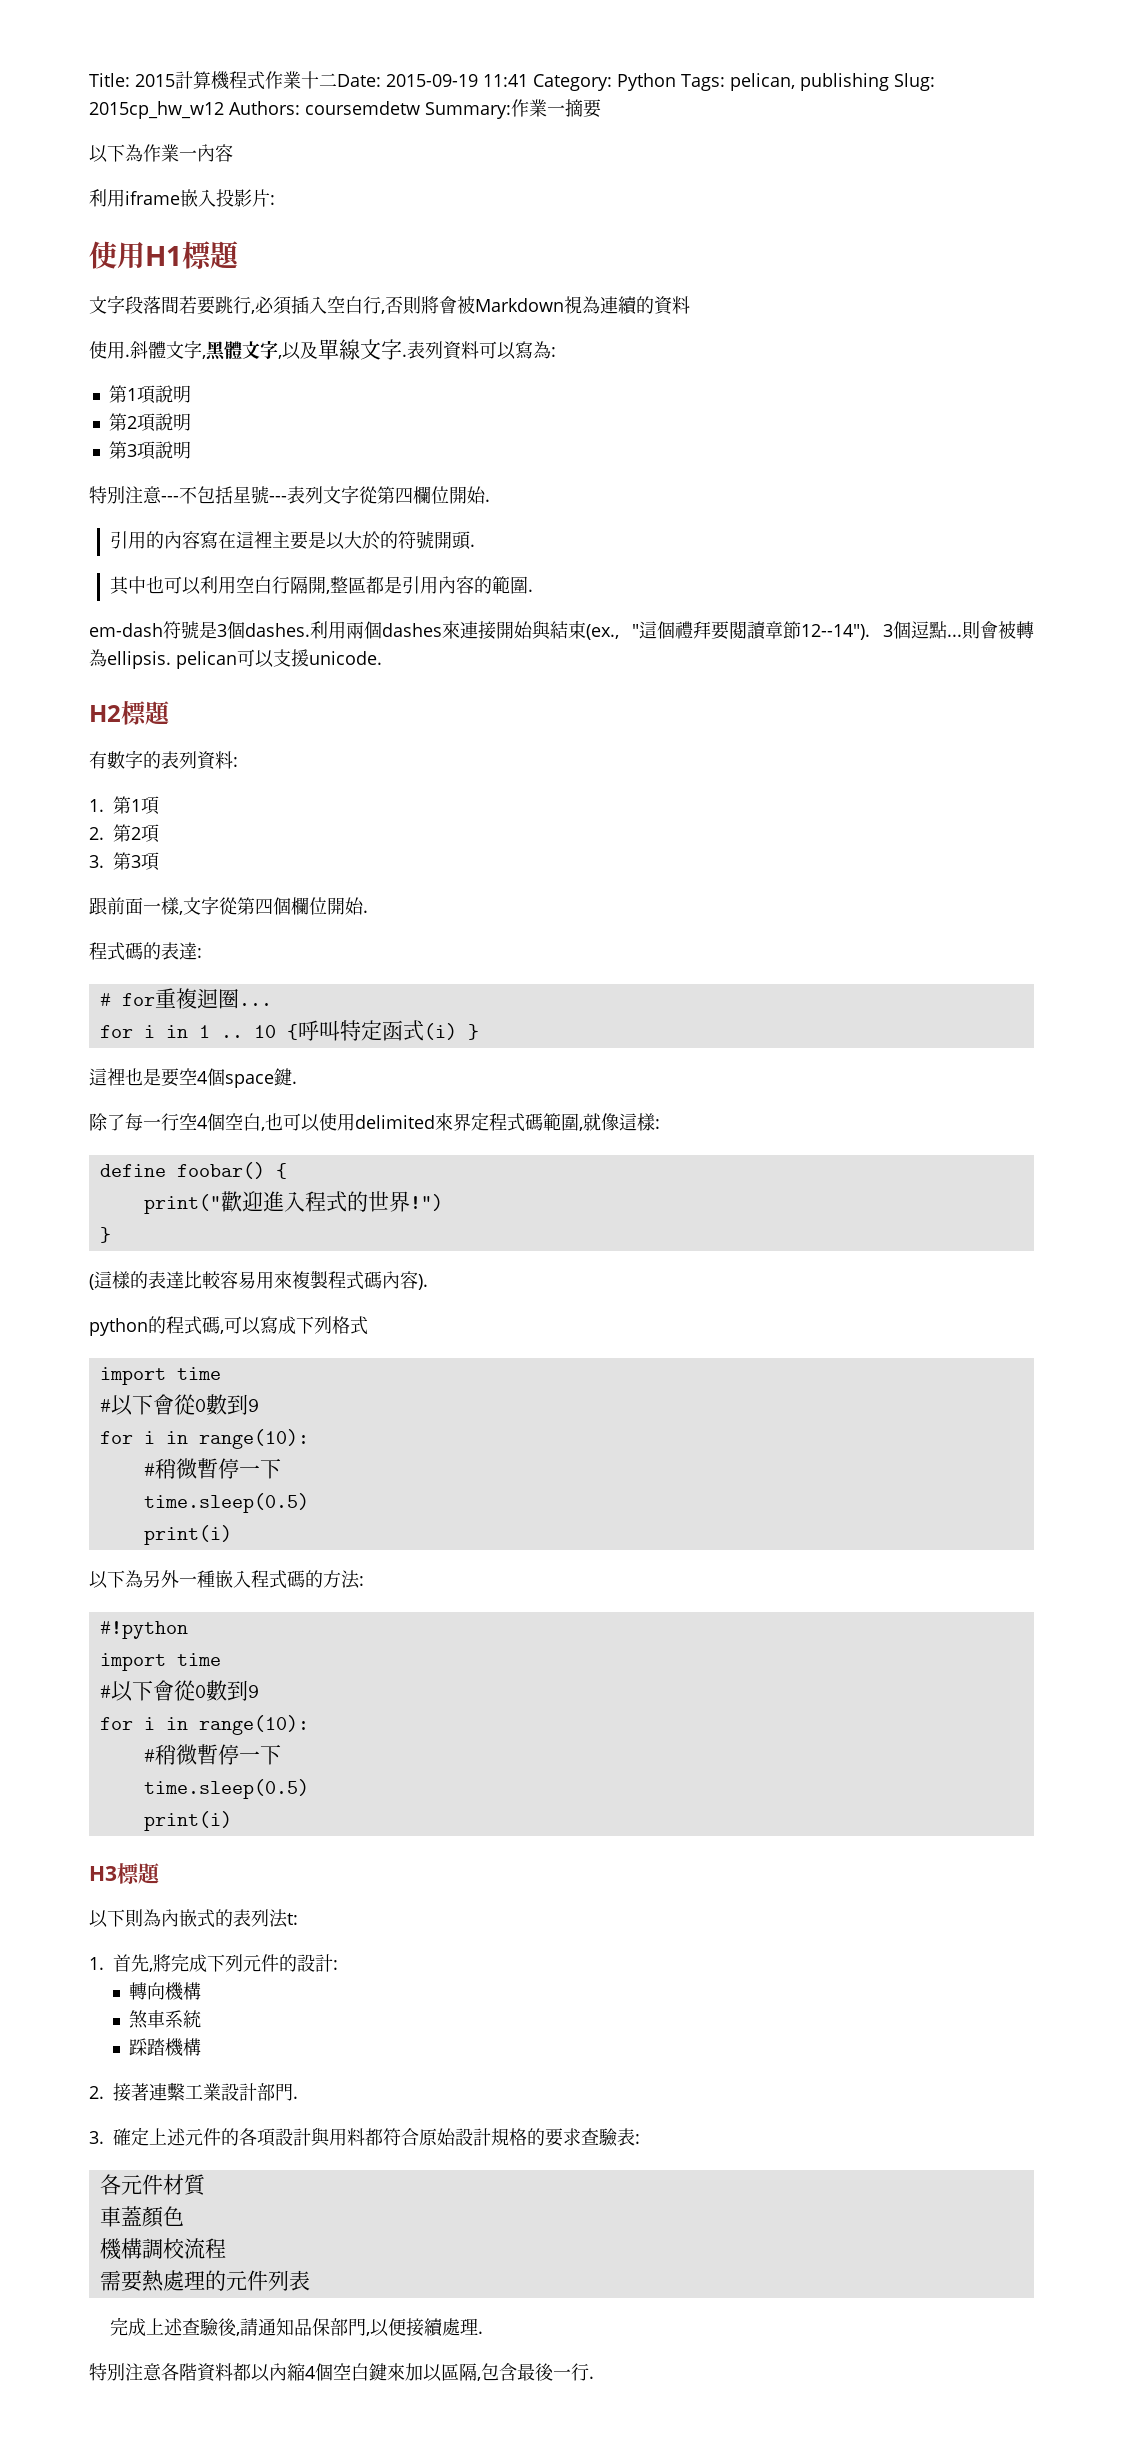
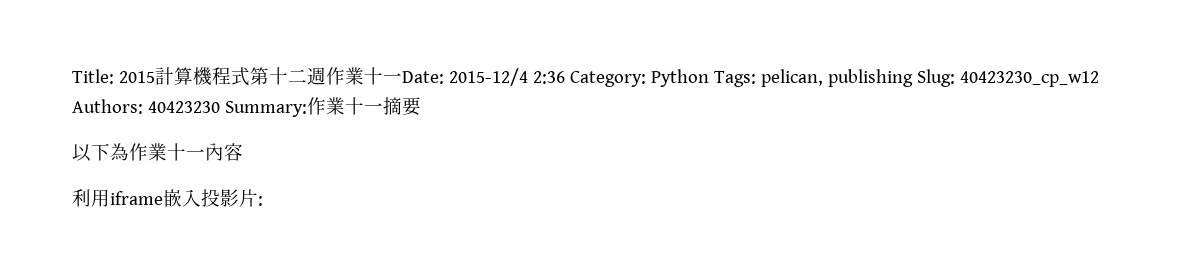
- Title: 2015計算機程式作業十二Date: 2015-09-19 11:41 Category: Python Tags: pelican, publishing Slug: 2015cp_hw_w12 Authors: coursemdetw Summary:作業一摘要
+ Title: 2015計算機程式第十二週作業十一Date: 2015-12/4 2:36 Category: Python Tags: pelican, publishing Slug: 40423230_cp_w12 Authors: 40423230 Summary:作業十一摘要
- 以下為作業一內容
+ 以下為作業十一內容
- 使用H1標題
- 文字段落間若要跳行,必須插入空白行,否則將會被Markdown視為連續的資料
- 使用.斜體文字,黑體文字,以及單線文字.表列資料可以寫為:
- 第1項說明
- 第2項說明
- 第3項說明
- 特別注意---不包括星號---表列文字從第四欄位開始.
- 引用的內容寫在這裡主要是以大於的符號開頭.
- 其中也可以利用空白行隔開,整區都是引用內容的範圍.
- em-dash符號是3個dashes.利用兩個dashes來連接開始與結束(ex., "這個禮拜要閱讀章節12--14"). 3個逗點...則會被轉為ellipsis. pelican可以支援unicode.
- H2標題
- 有數字的表列資料:
- 1.第1項
- 2.第2項
- 3.第3項
- 跟前面一樣,文字從第四個欄位開始.
- 程式碼的表達:
- # for重複迴圈...
- for i in 1 .. 10 {呼叫特定函式(i) }
- 這裡也是要空4個space鍵.
- 除了每一行空4個空白,也可以使用delimited來界定程式碼範圍,就像這樣:
- define foobar() {
- print("歡迎進入程式的世界!")
- }
- (這樣的表達比較容易用來複製程式碼內容).
- python的程式碼,可以寫成下列格式
- import time
- #以下會從0數到9
- for i in range(10):
- #稍微暫停一下
- time.sleep(0.5)
- print(i)
- 以下為另外一種嵌入程式碼的方法:
- #!python
- import time
- #以下會從0數到9
- for i in range(10):
- #稍微暫停一下
- time.sleep(0.5)
- print(i)
- H3標題
- 以下則為內嵌式的表列法t:
- 1.首先,將完成下列元件的設計:
- 轉向機構
- 煞車系統
- 踩踏機構
- 2.接著連繫工業設計部門.
- 3.確定上述元件的各項設計與用料都符合原始設計規格的要求查驗表:
- 各元件材質
- 車蓋顏色
- 機構調校流程
- 需要熱處理的元件列表
- 完成上述查驗後,請通知品保部門,以便接續處理.
- 特別注意各階資料都以內縮4個空白鍵來加以區隔,包含最後一行.

